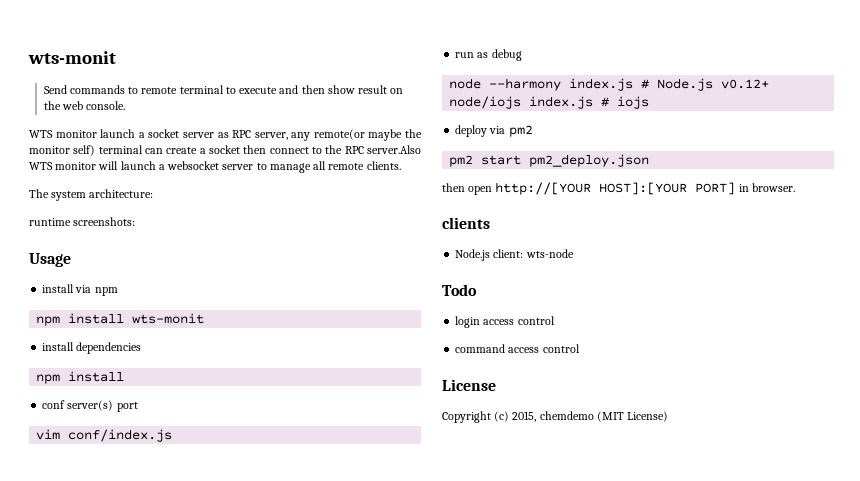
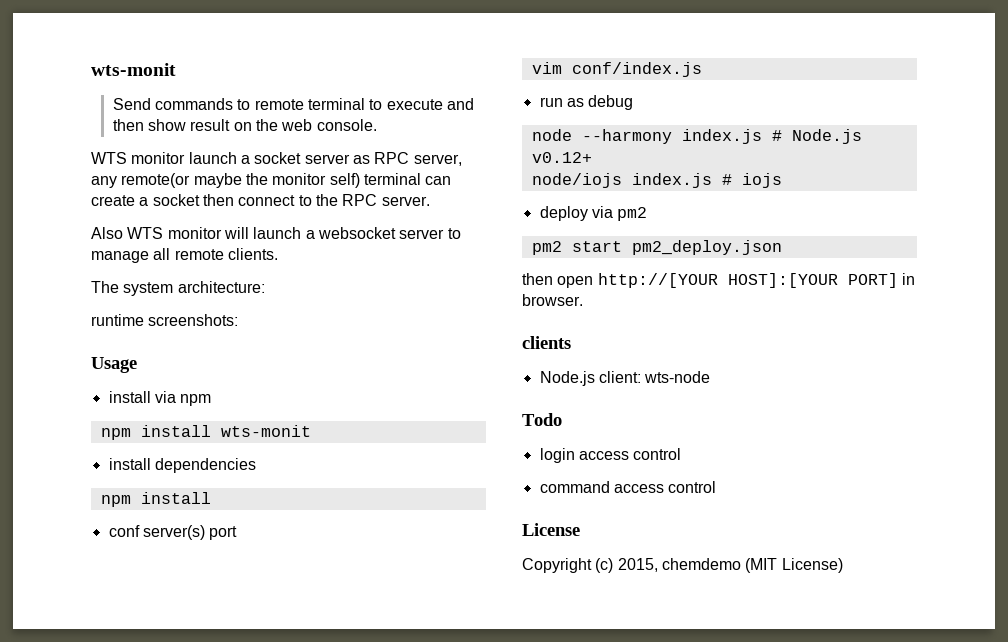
- WTS monitor launch a socket server as RPC server, any remote(or maybe the monitor self) terminal can create a socket then connect to the RPC server.Also WTS monitor will launch a websocket server to manage all remote clients.
+ WTS monitor launch a socket server as RPC server, any remote(or maybe the monitor self) terminal can create a socket then connect to the RPC server.
+ Also WTS monitor will launch a websocket server to manage all remote clients.

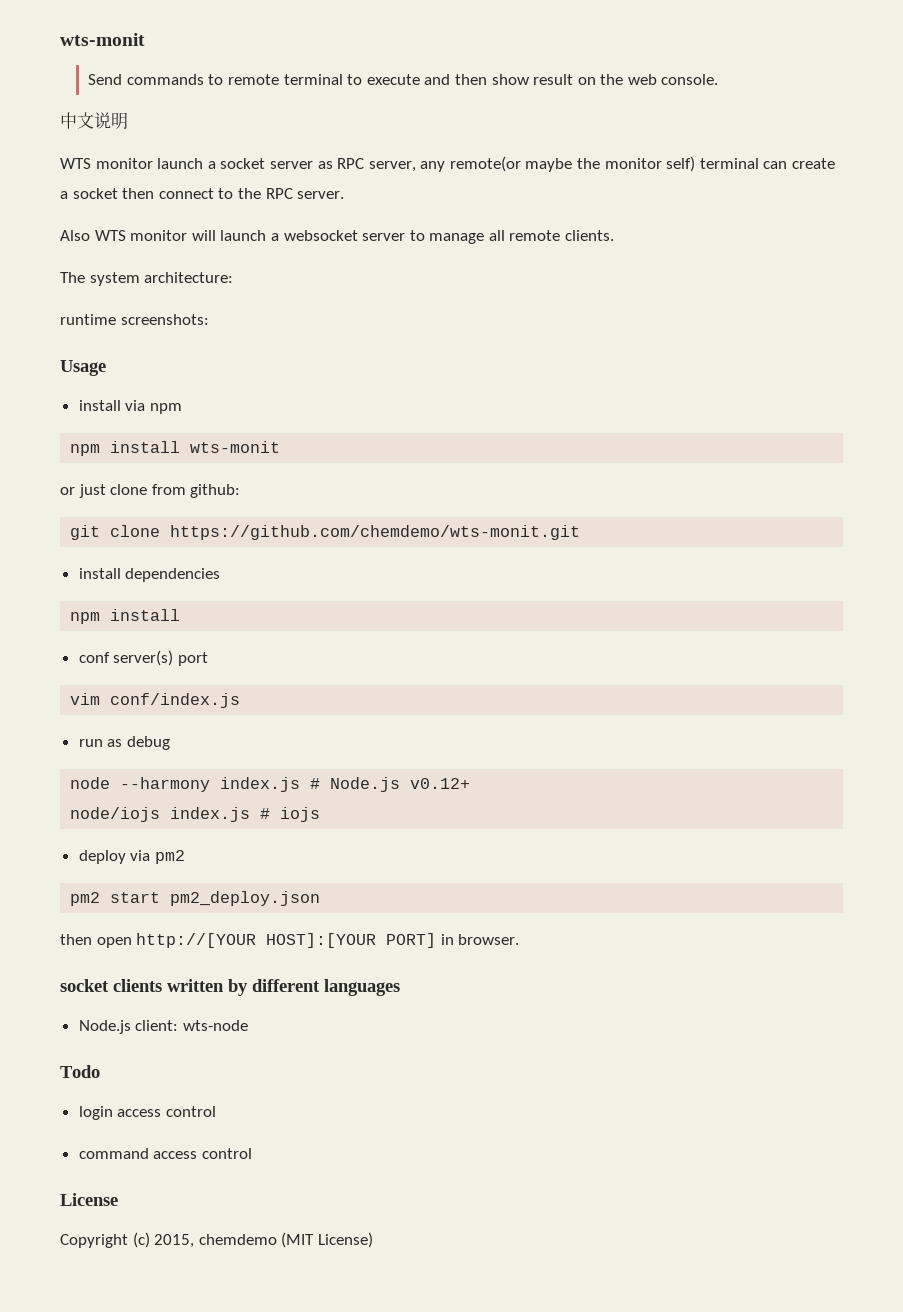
+ 中文说明
+ or just clone from github:
+ git clone https://github.com/chemdemo/wts-monit.git
- clients
+ socket clients written by different languages

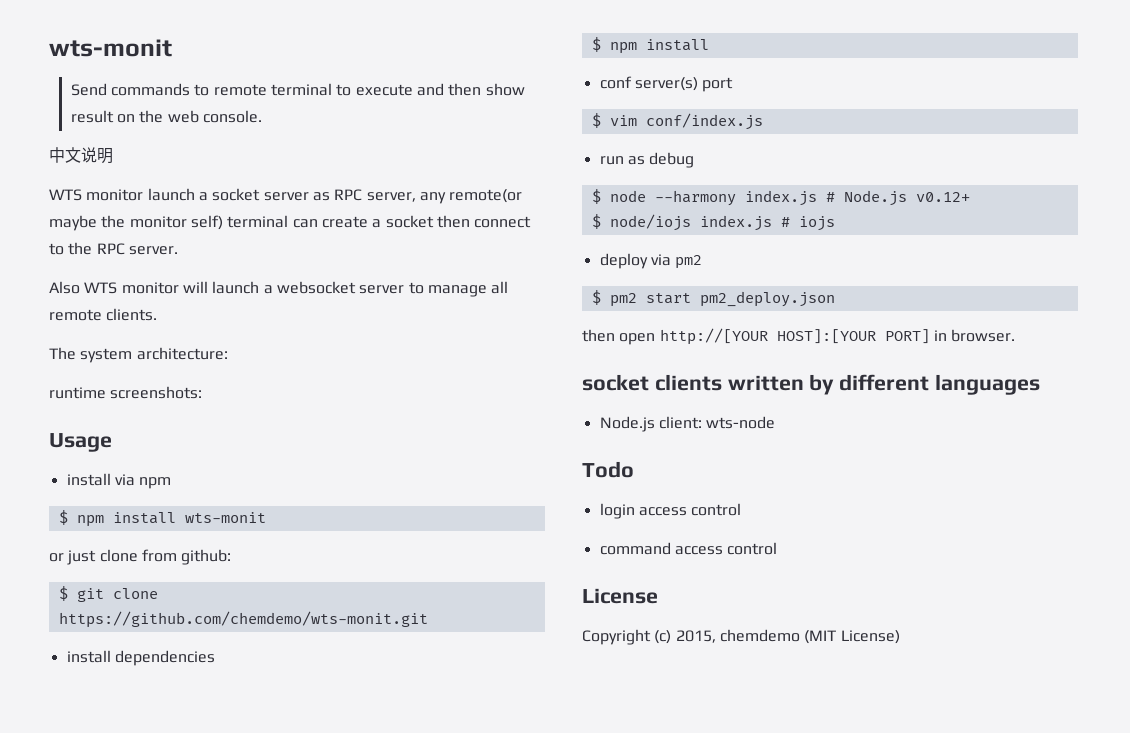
- npm install wts-monit
+ $ npm install wts-monit
- git clone https://github.com/chemdemo/wts-monit.git
+ $ git clone https://github.com/chemdemo/wts-monit.git
  install dependencies
- npm install
+ $ npm install
- vim conf/index.js
+ $ vim conf/index.js
- node --harmony index.js # Node.js v0.12+
+ $ node --harmony index.js # Node.js v0.12+
- node/iojs index.js # iojs
+ $ node/iojs index.js # iojs
- pm2 start pm2_deploy.json
+ $ pm2 start pm2_deploy.json

